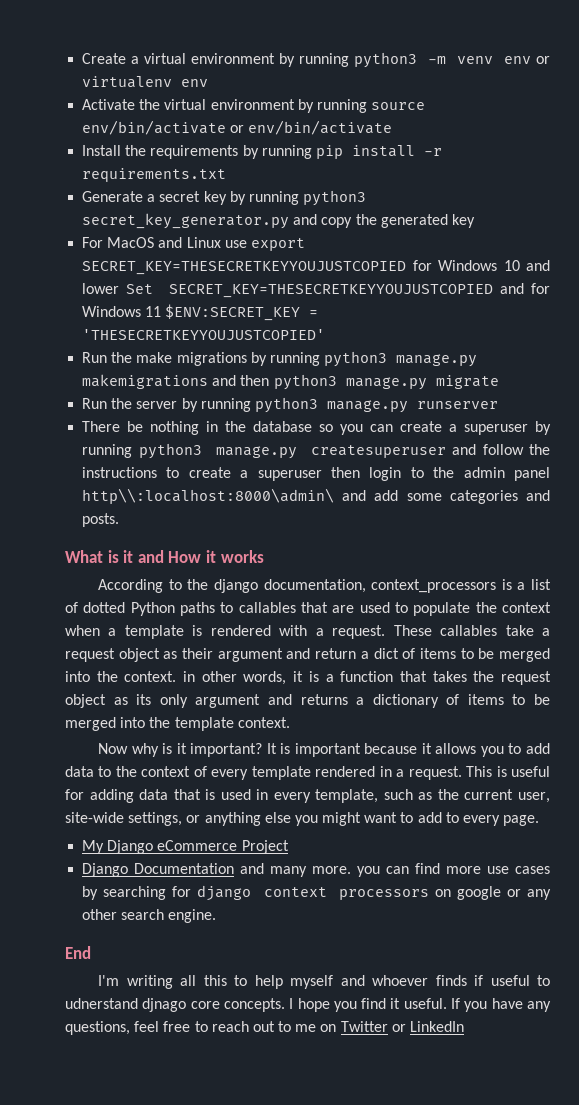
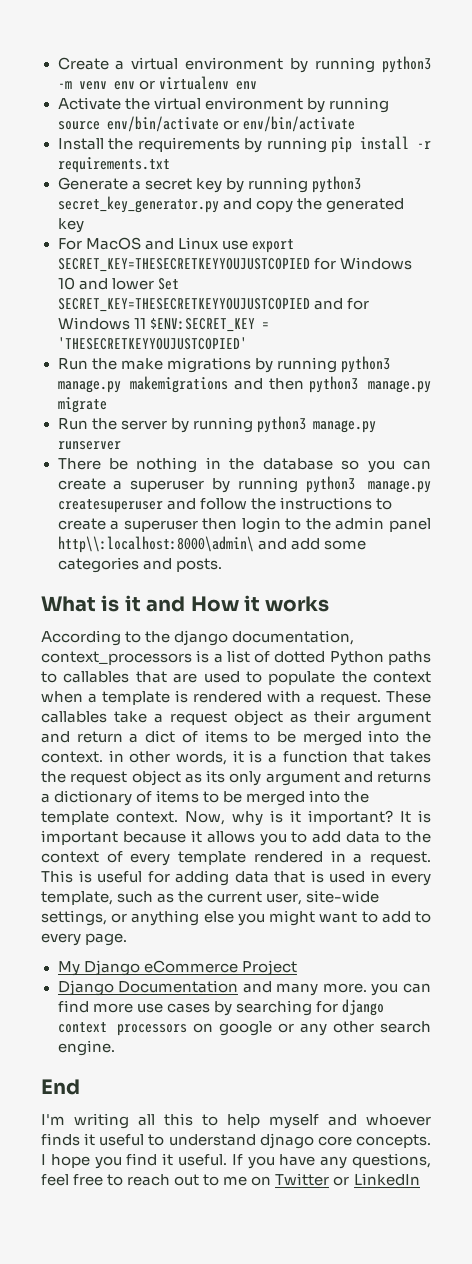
- These callables take a request object as their argument and return a dict of items to be merged into the context. in other words, it is a function that takes the request object as its only argument and returns a dictionary of items to be merged into the template context.
- Now why is it important?
+ These callables take a request object as their argument and return a dict of items to be merged into the context. in other words, it is a function that takes the request object as its only argument and returns a dictionary of items to be merged into the template context. Now, why is it important?
- I'm writing all this to help myself and whoever finds if useful to udnerstand djnago core concepts.
+ I'm writing all this to help myself and whoever finds it useful to understand djnago core concepts.

